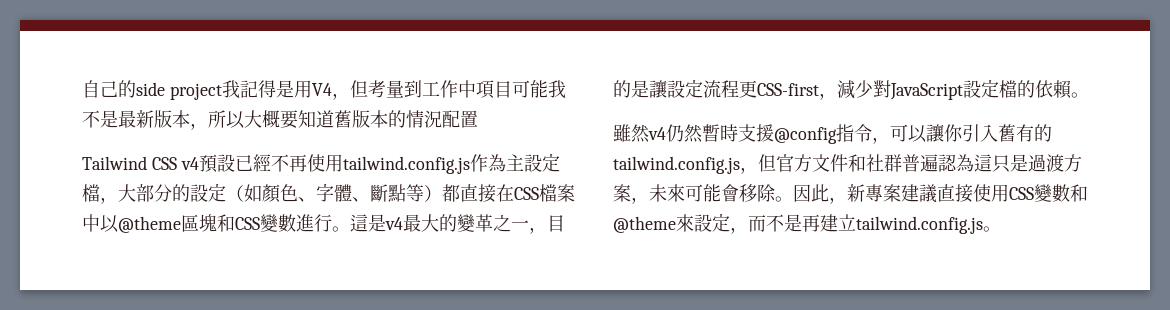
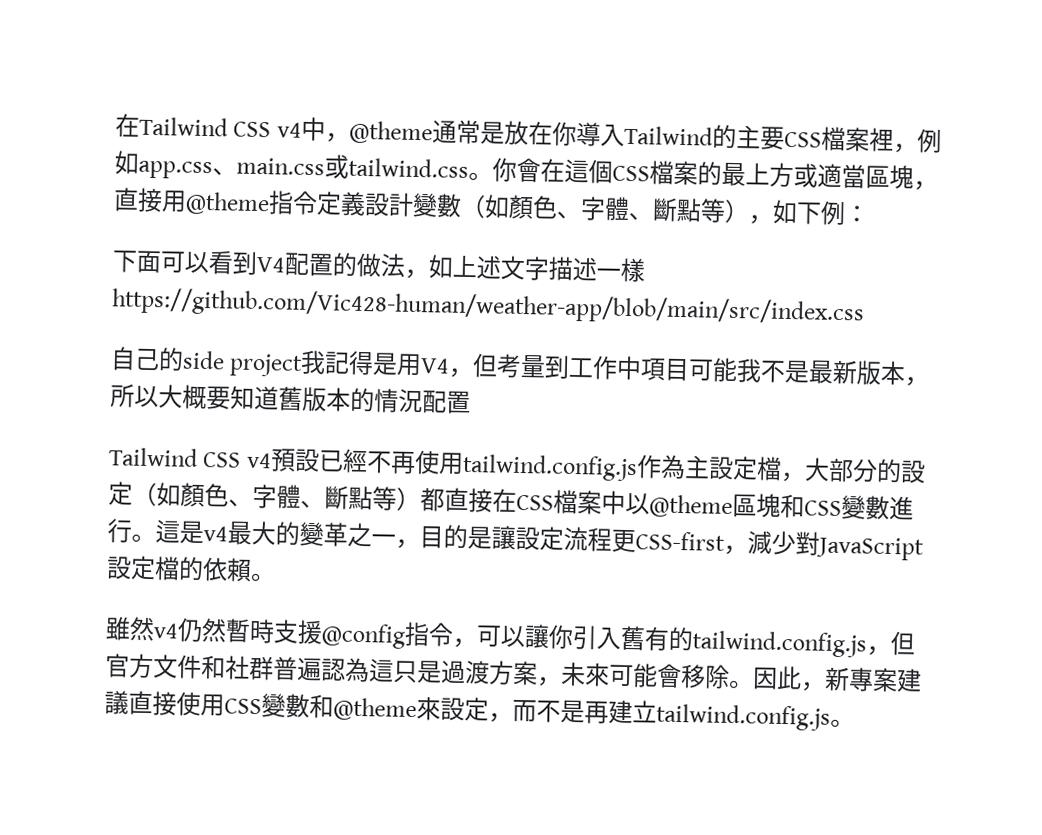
+ 在Tailwind CSS v4中，@theme通常是放在你導入Tailwind的主要CSS檔案裡，例如app.css、main.css或tailwind.css。你會在這個CSS檔案的最上方或適當區塊，直接用@theme指令定義設計變數（如顏色、字體、斷點等），如下例：
+ 下面可以看到V4配置的做法，如上述文字描述一樣https://github.com/Vic428-human/weather-app/blob/main/src/index.css

